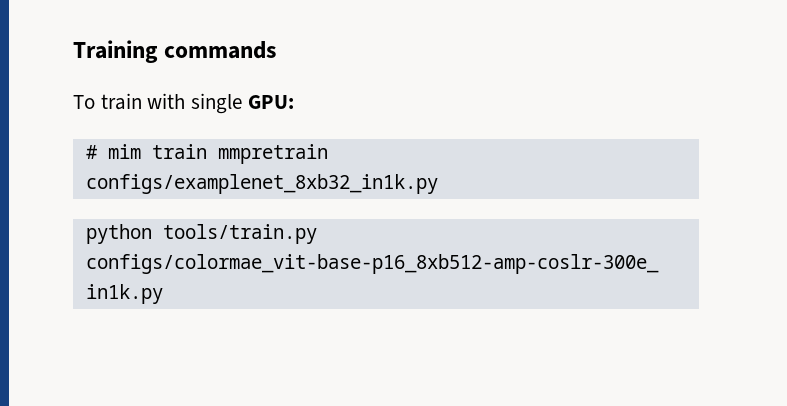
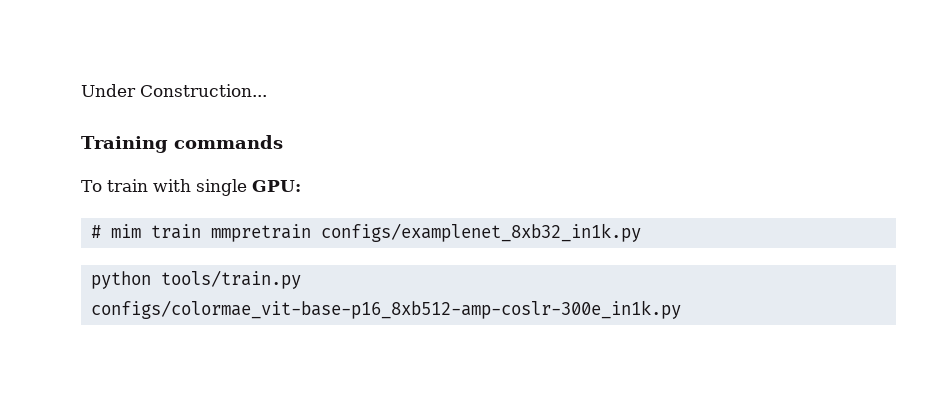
+ Under Construction...

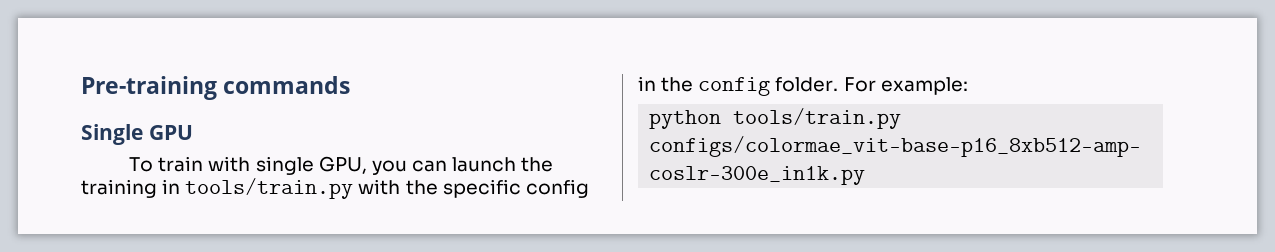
- Under Construction...
- Training commands
+ Pre-training commands
+ Single GPU
- To train with single GPU:
- # mim train mmpretrain configs/examplenet_8xb32_in1k.py
+ To train with single GPU, you can launch the training in tools/train.py with the specific config in the config folder. For example:

